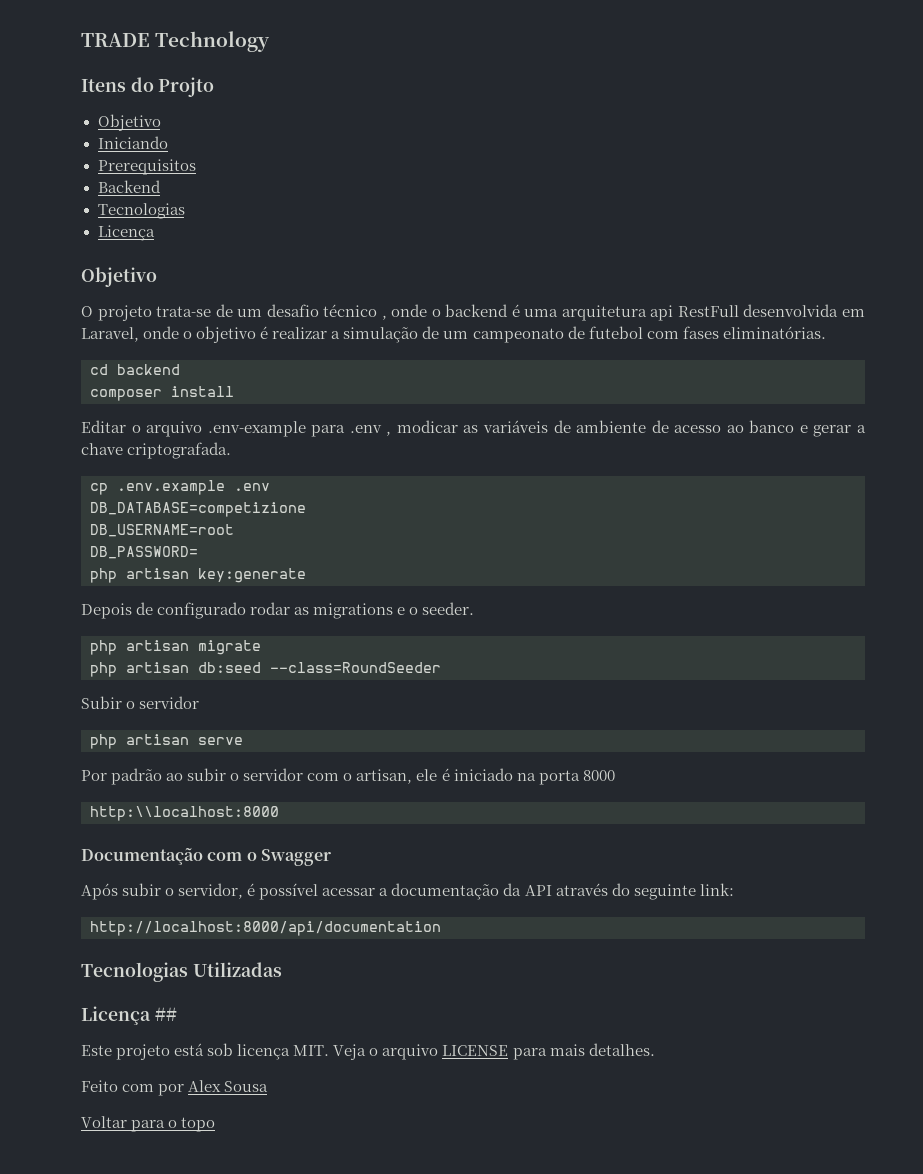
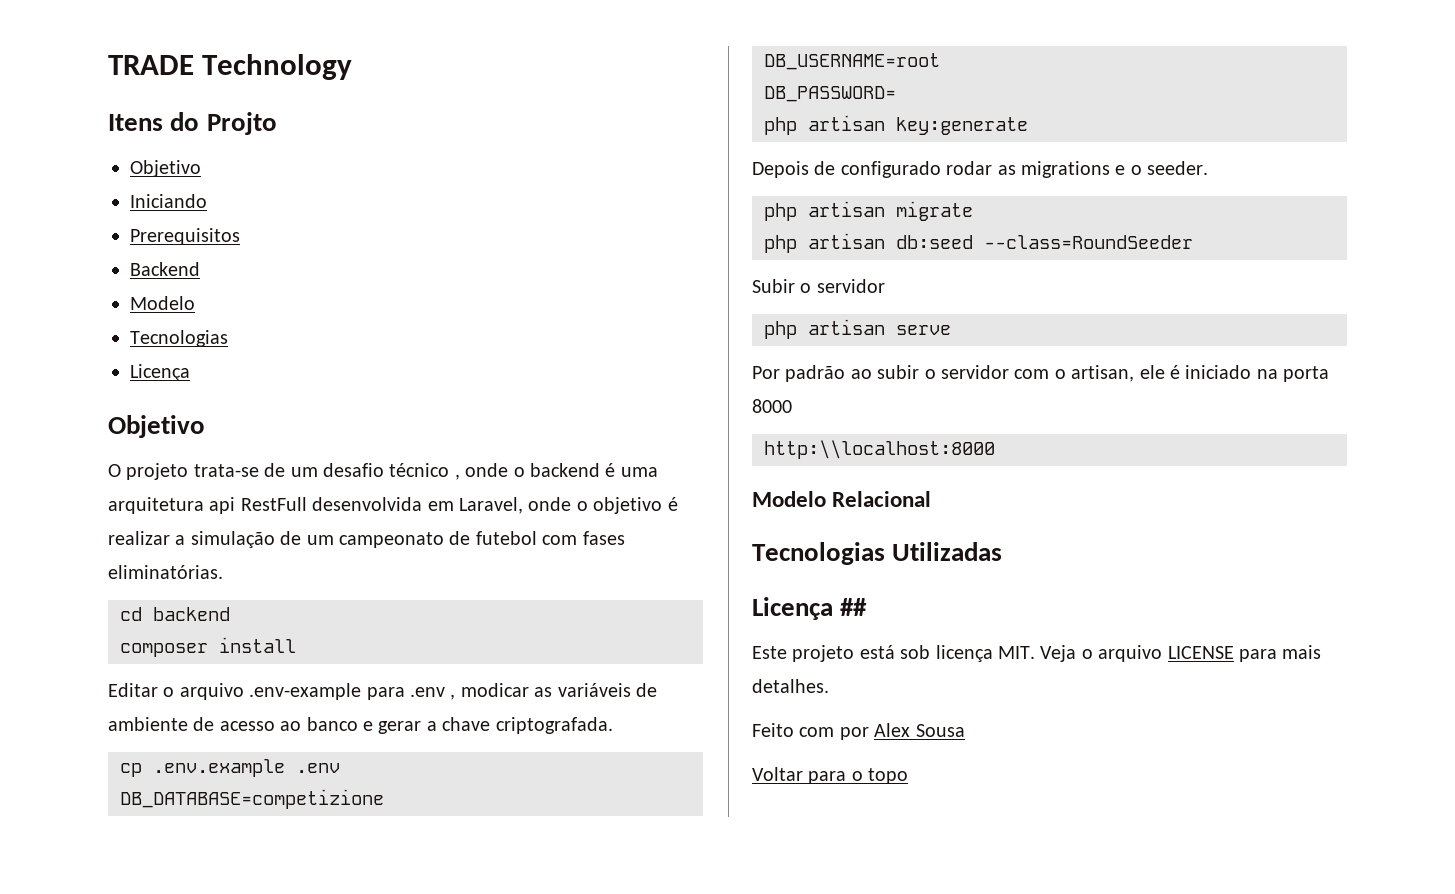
  Backend
+ Modelo
- Documentação com o Swagger
- Após subir o servidor, é possível acessar a documentação da API através do seguinte link:
- http://localhost:8000/api/documentation
+ Modelo Relacional

